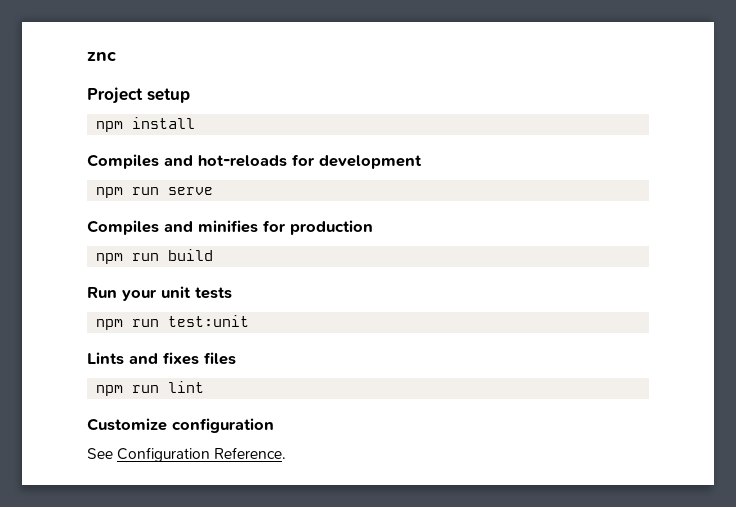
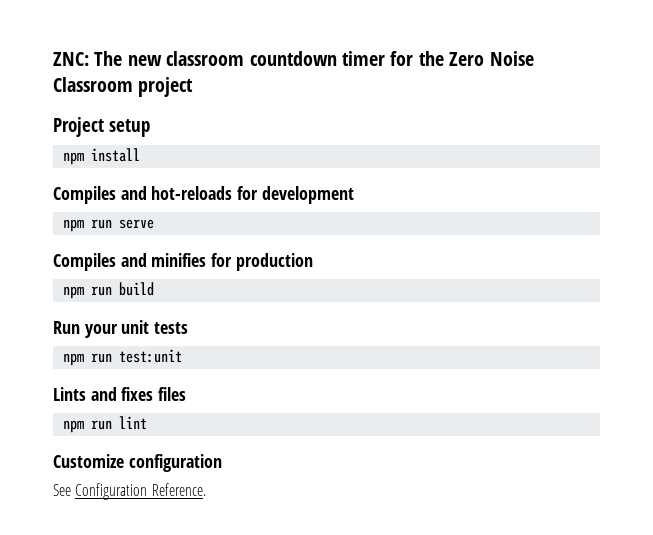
- znc
+ ZNC: The new classroom countdown timer for the Zero Noise Classroom project

